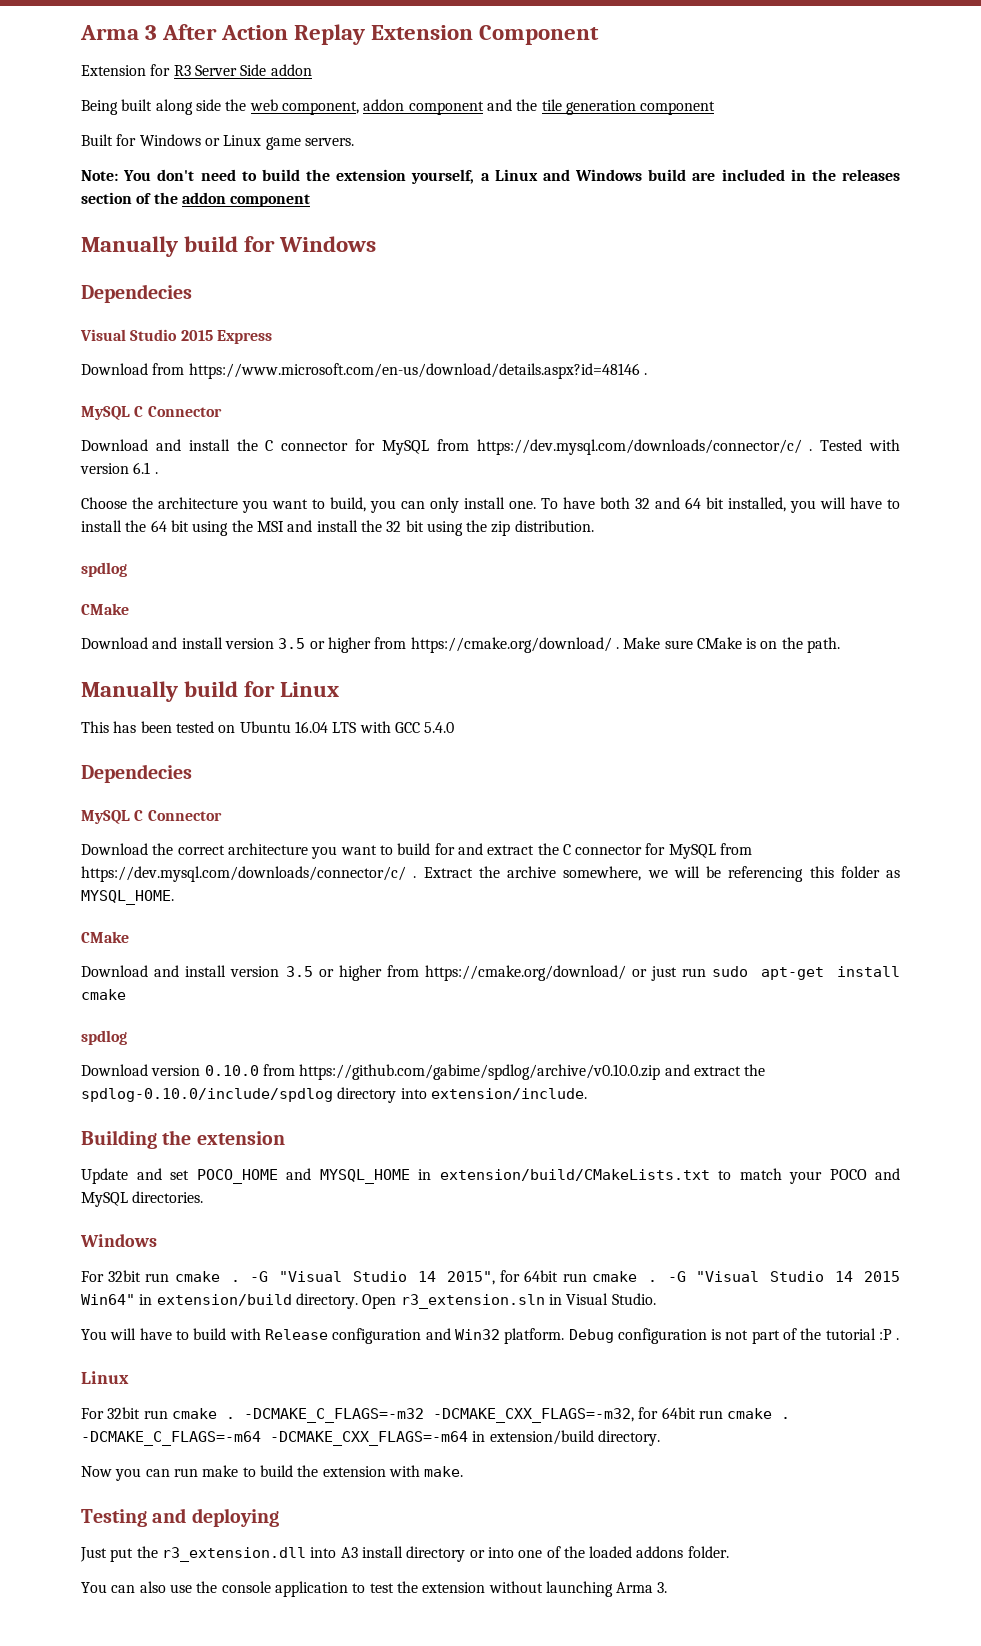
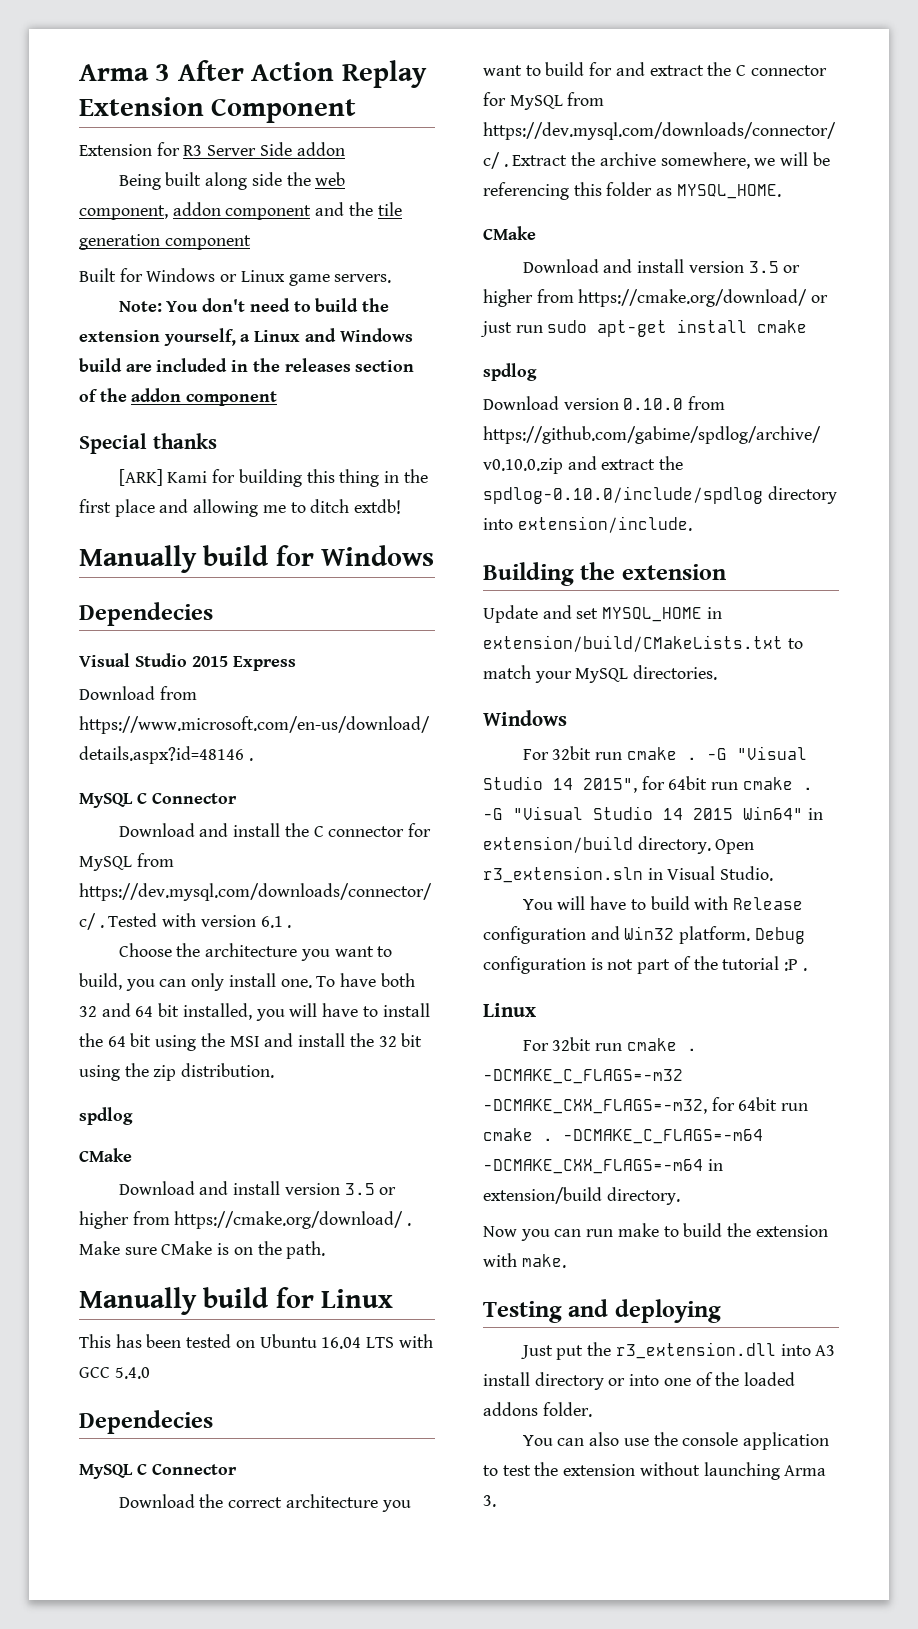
+ Special thanks
+ [ARK] Kami for building this thing in the first place and allowing me to ditch extdb!
- Update and set POCO_HOME and MYSQL_HOME in extension/build/CMakeLists.txt to match your POCO and MySQL directories.
+ Update and set MYSQL_HOME in extension/build/CMakeLists.txt to match your MySQL directories.

